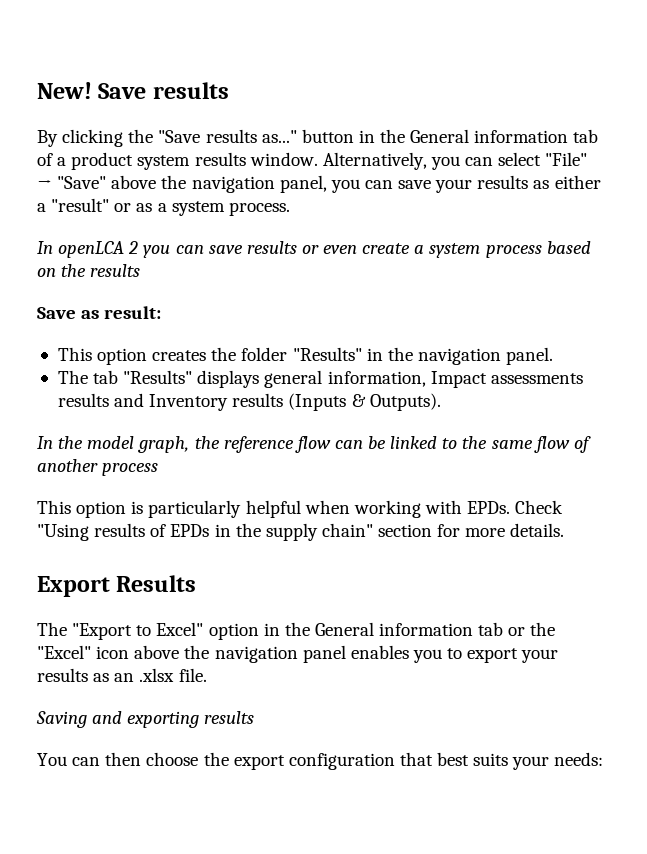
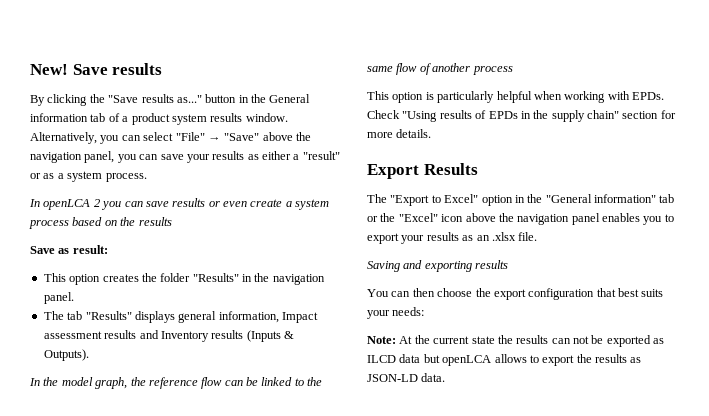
- The tab "Results" displays general information, Impact assessments results and Inventory results (Inputs & Outputs).
+ The tab "Results" displays general information, Impact assessment results and Inventory results (Inputs & Outputs).
- The "Export to Excel" option in the General information tab or the "Excel" icon above the navigation panel enables you to export your results as an .xlsx file.
+ The "Export to Excel" option in the "General information" tab or the "Excel" icon above the navigation panel enables you to export your results as an .xlsx file.
+ Note: At the current state the results can not be exported as ILCD data but openLCA allows to export the results as JSON-LD data.

